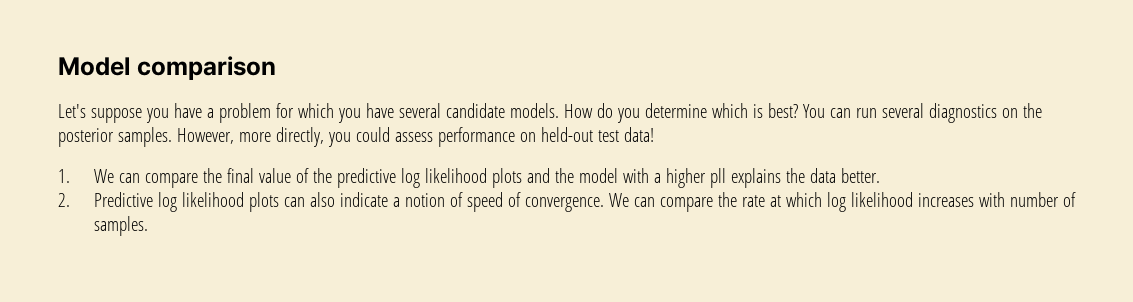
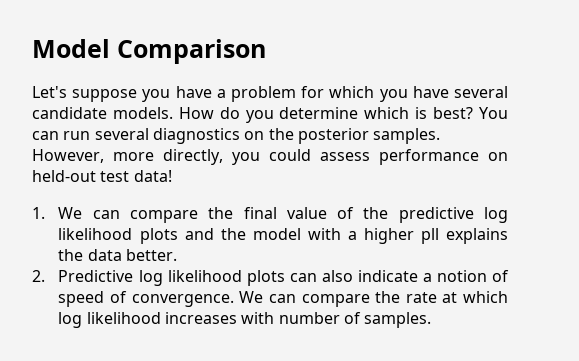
- Model comparison
+ Model Comparison

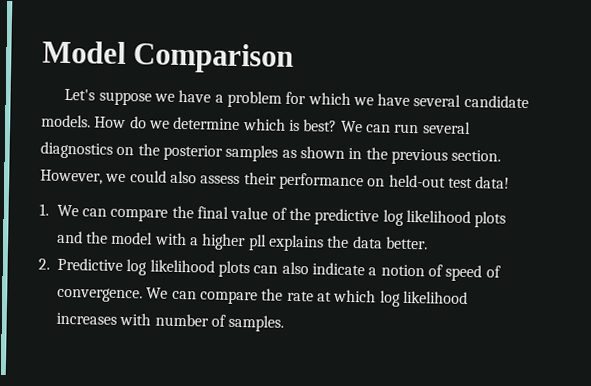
- Let's suppose you have a problem for which you have several candidate models.
+ Let's suppose we have a problem for which we have several candidate models.
- How do you determine which is best?
+ How do we determine which is best?
- You can run several diagnostics on the posterior samples. However, more directly, you could assess performance on held-out test data!
+ We can run several diagnostics on the posterior samples as shown in the previous section. However, we could also assess their performance on held-out test data!

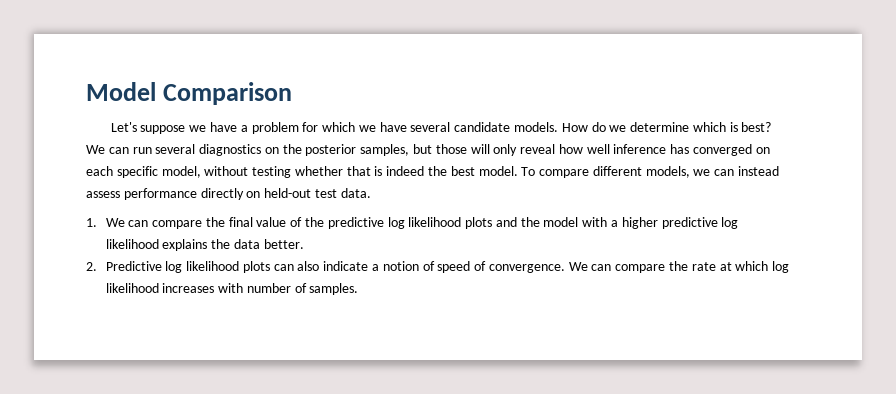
- We can run several diagnostics on the posterior samples as shown in the previous section. However, we could also assess their performance on held-out test data!
+ We can run several diagnostics on the posterior samples, but those will only reveal how well inference has converged on each specific model, without testing whether that is indeed the best model. To compare different models, we can instead assess performance directly on held-out test data.
- 1. We can compare the final value of the predictive log likelihood plots and the model with a higher pll explains the data better.
+ 1. We can compare the final value of the predictive log likelihood plots and the model with a higher predictive log likelihood explains the data better.

